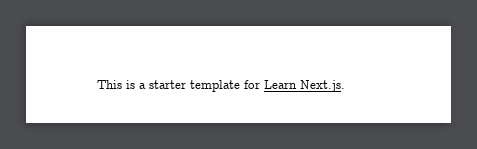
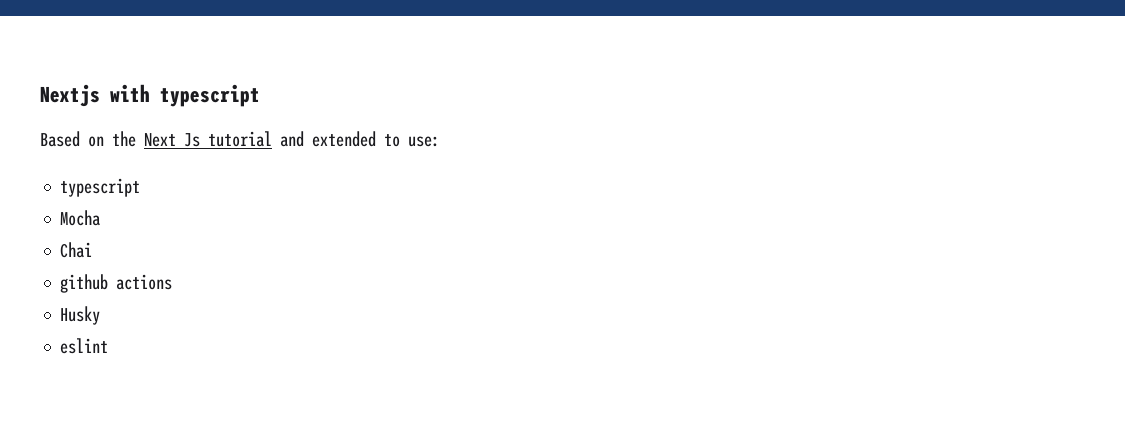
- This is a starter template for Learn Next.js.
+ Nextjs with typescript
+ Based on the Next Js tutorial and extended to use:
+ typescript
+ Mocha
+ Chai
+ github actions
+ Husky
+ eslint

